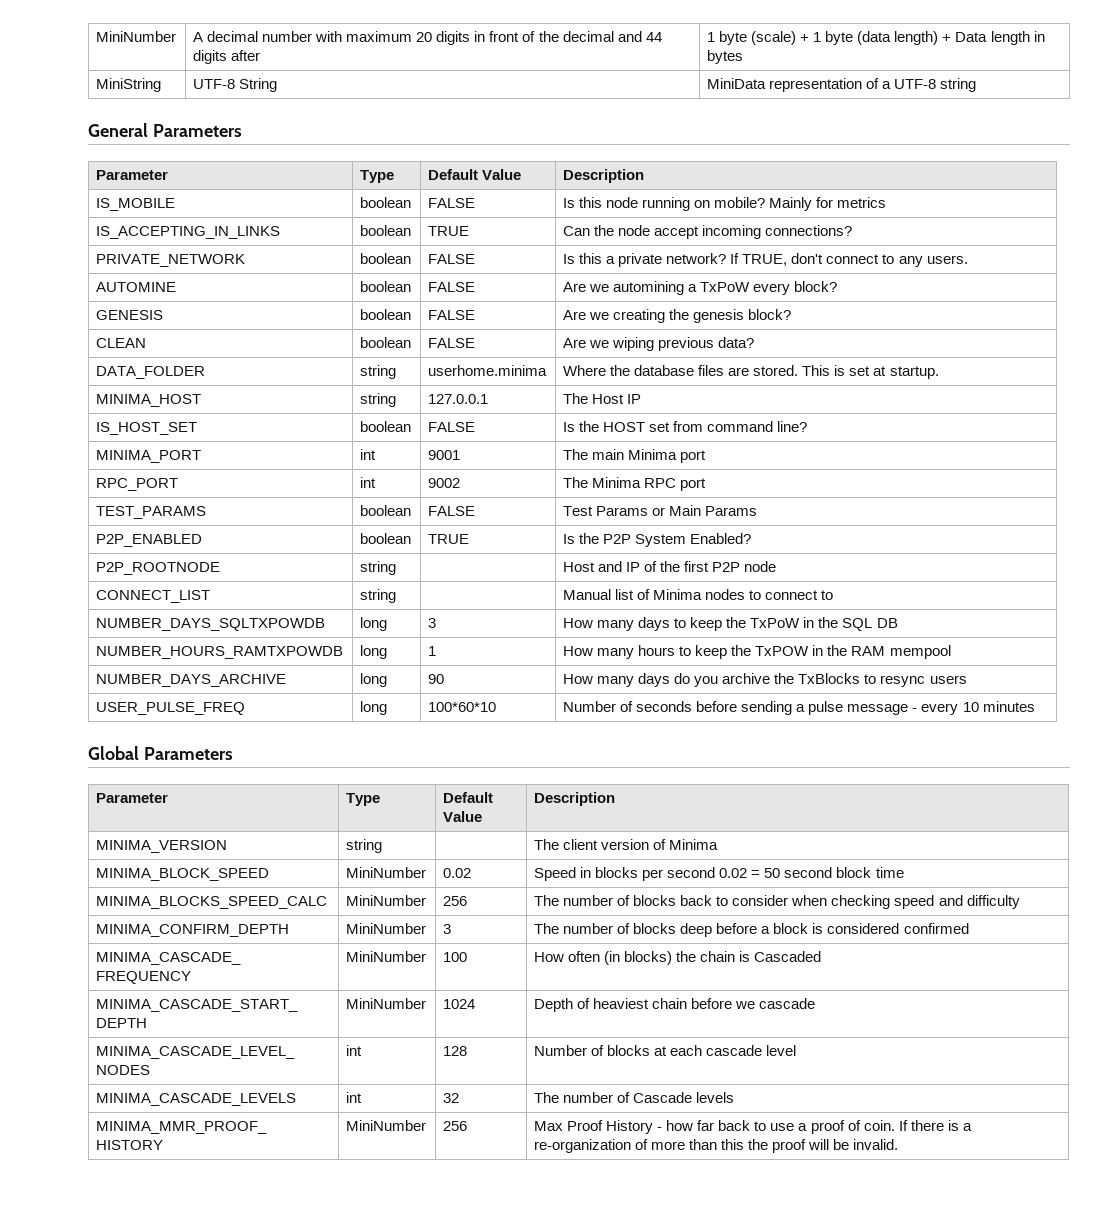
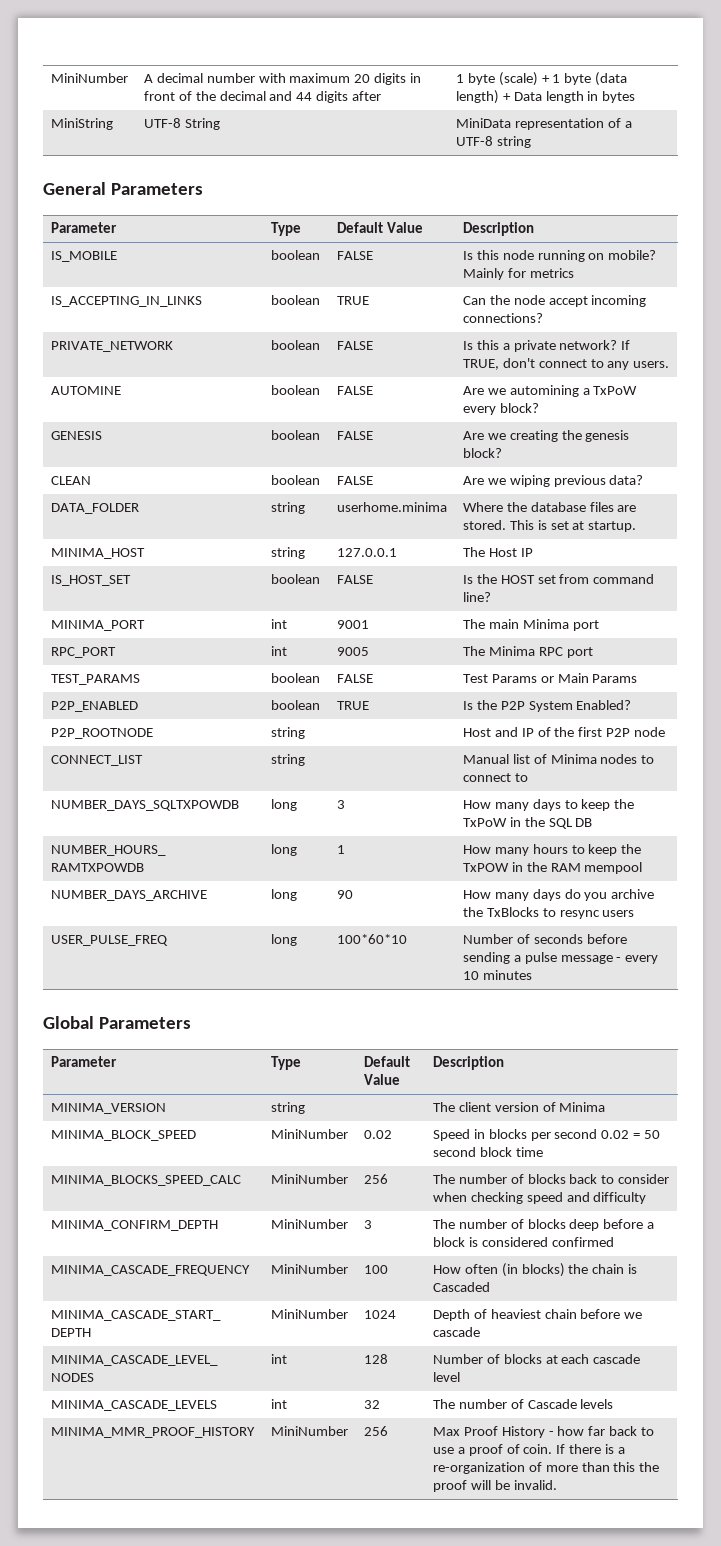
- RPC_PORT | int | 9002 | The Minima RPC port
+ RPC_PORT | int | 9005 | The Minima RPC port

